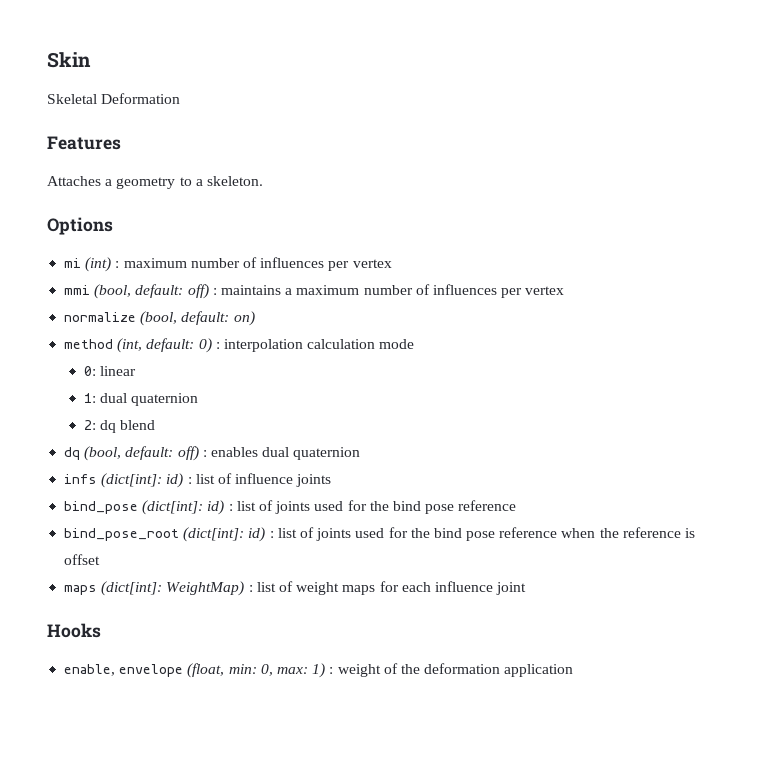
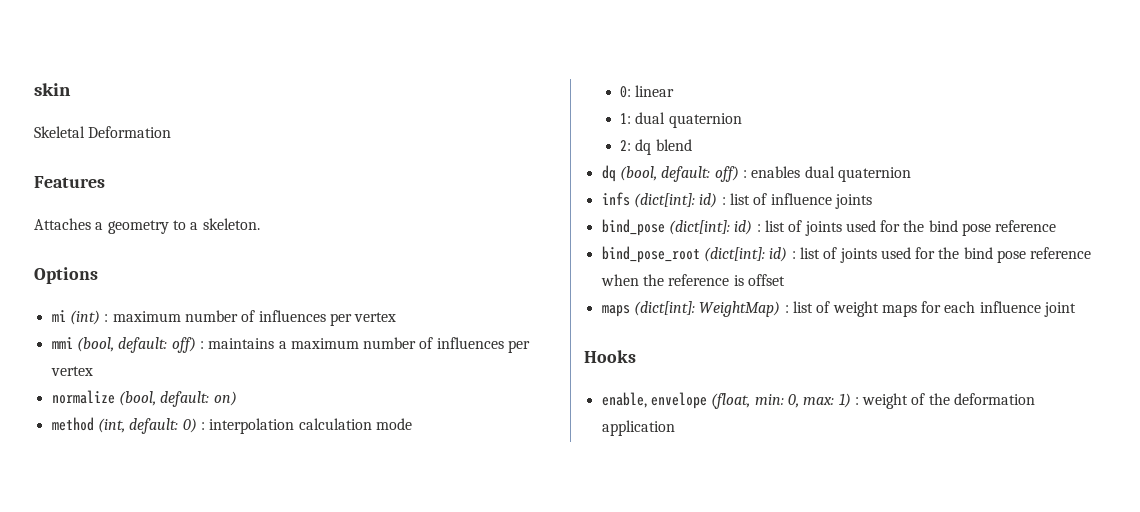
- Skin
+ skin

